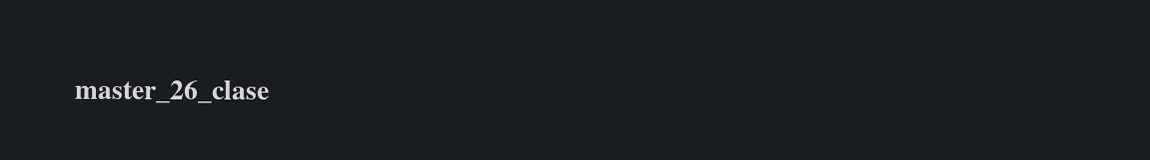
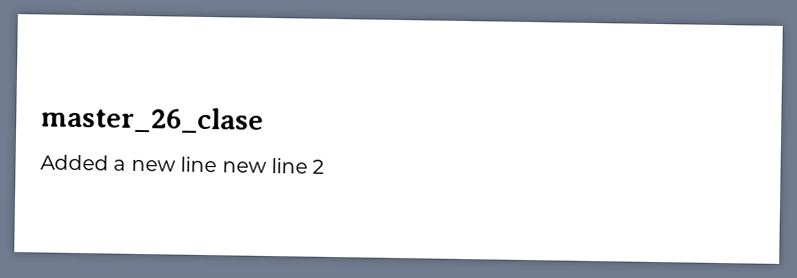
+ Added a new line new line 2

